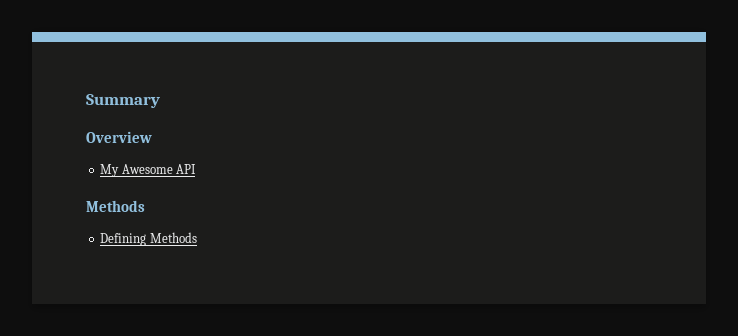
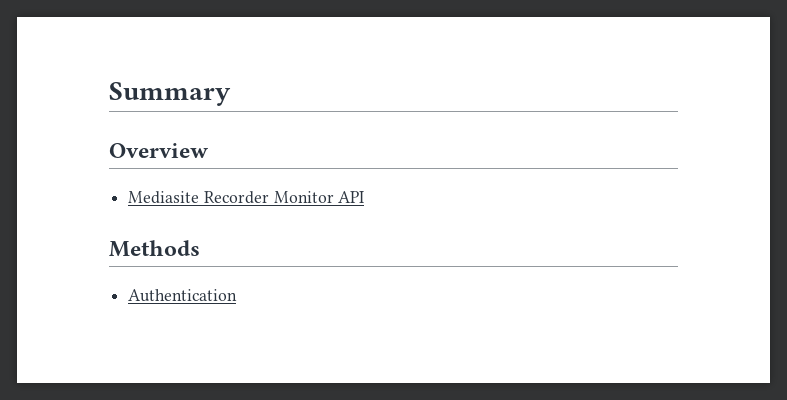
- My Awesome API
+ Mediasite Recorder Monitor API
- Defining Methods
+ Authentication

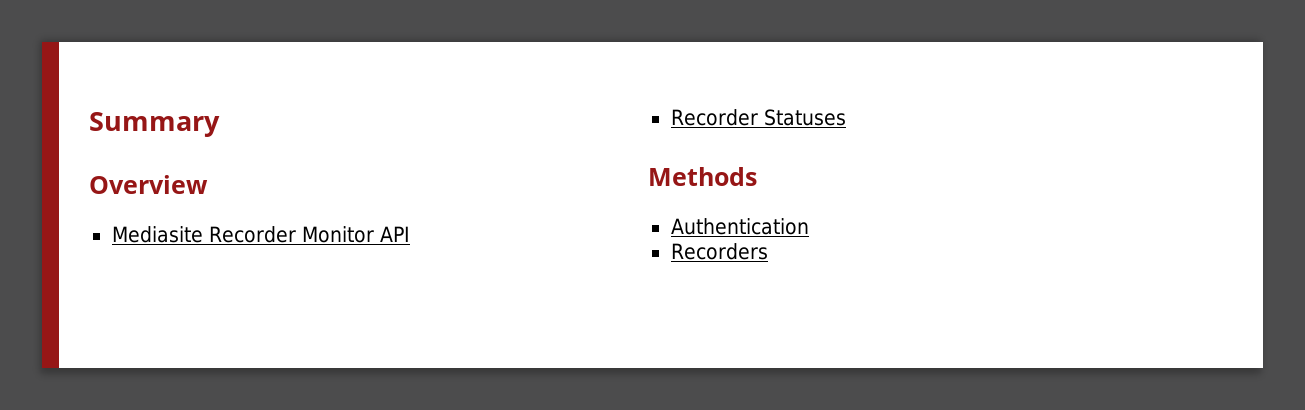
+ Recorder Statuses
+ Recorders

